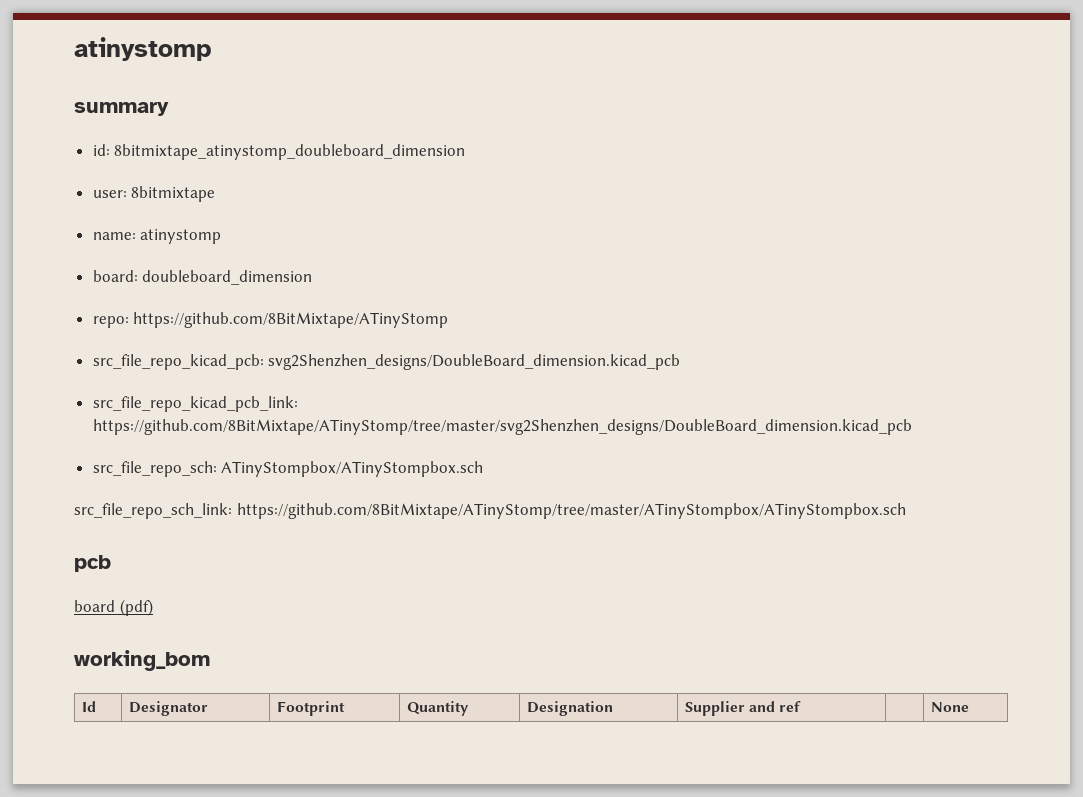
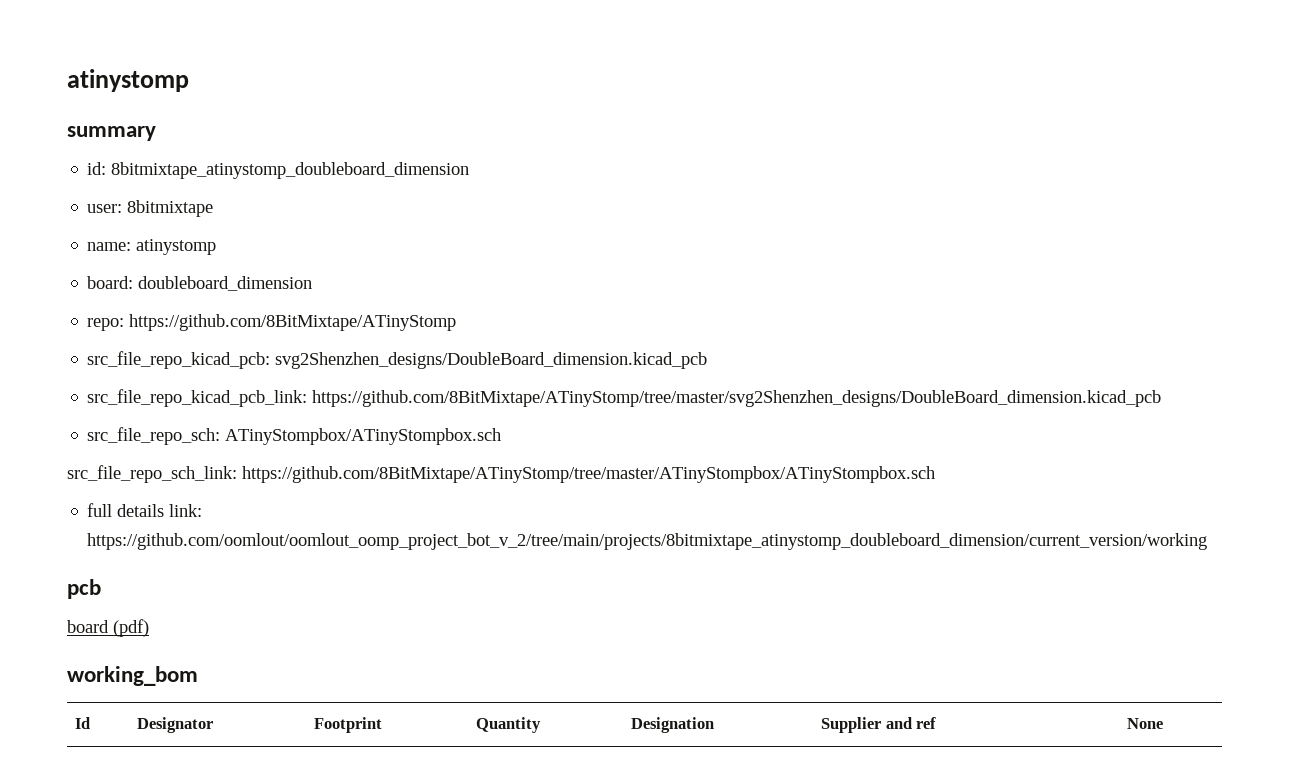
+ full details link: https://github.com/oomlout/oomlout_oomp_project_bot_v_2/tree/main/projects/8bitmixtape_atinystomp_doubleboard_dimension/current_version/working

